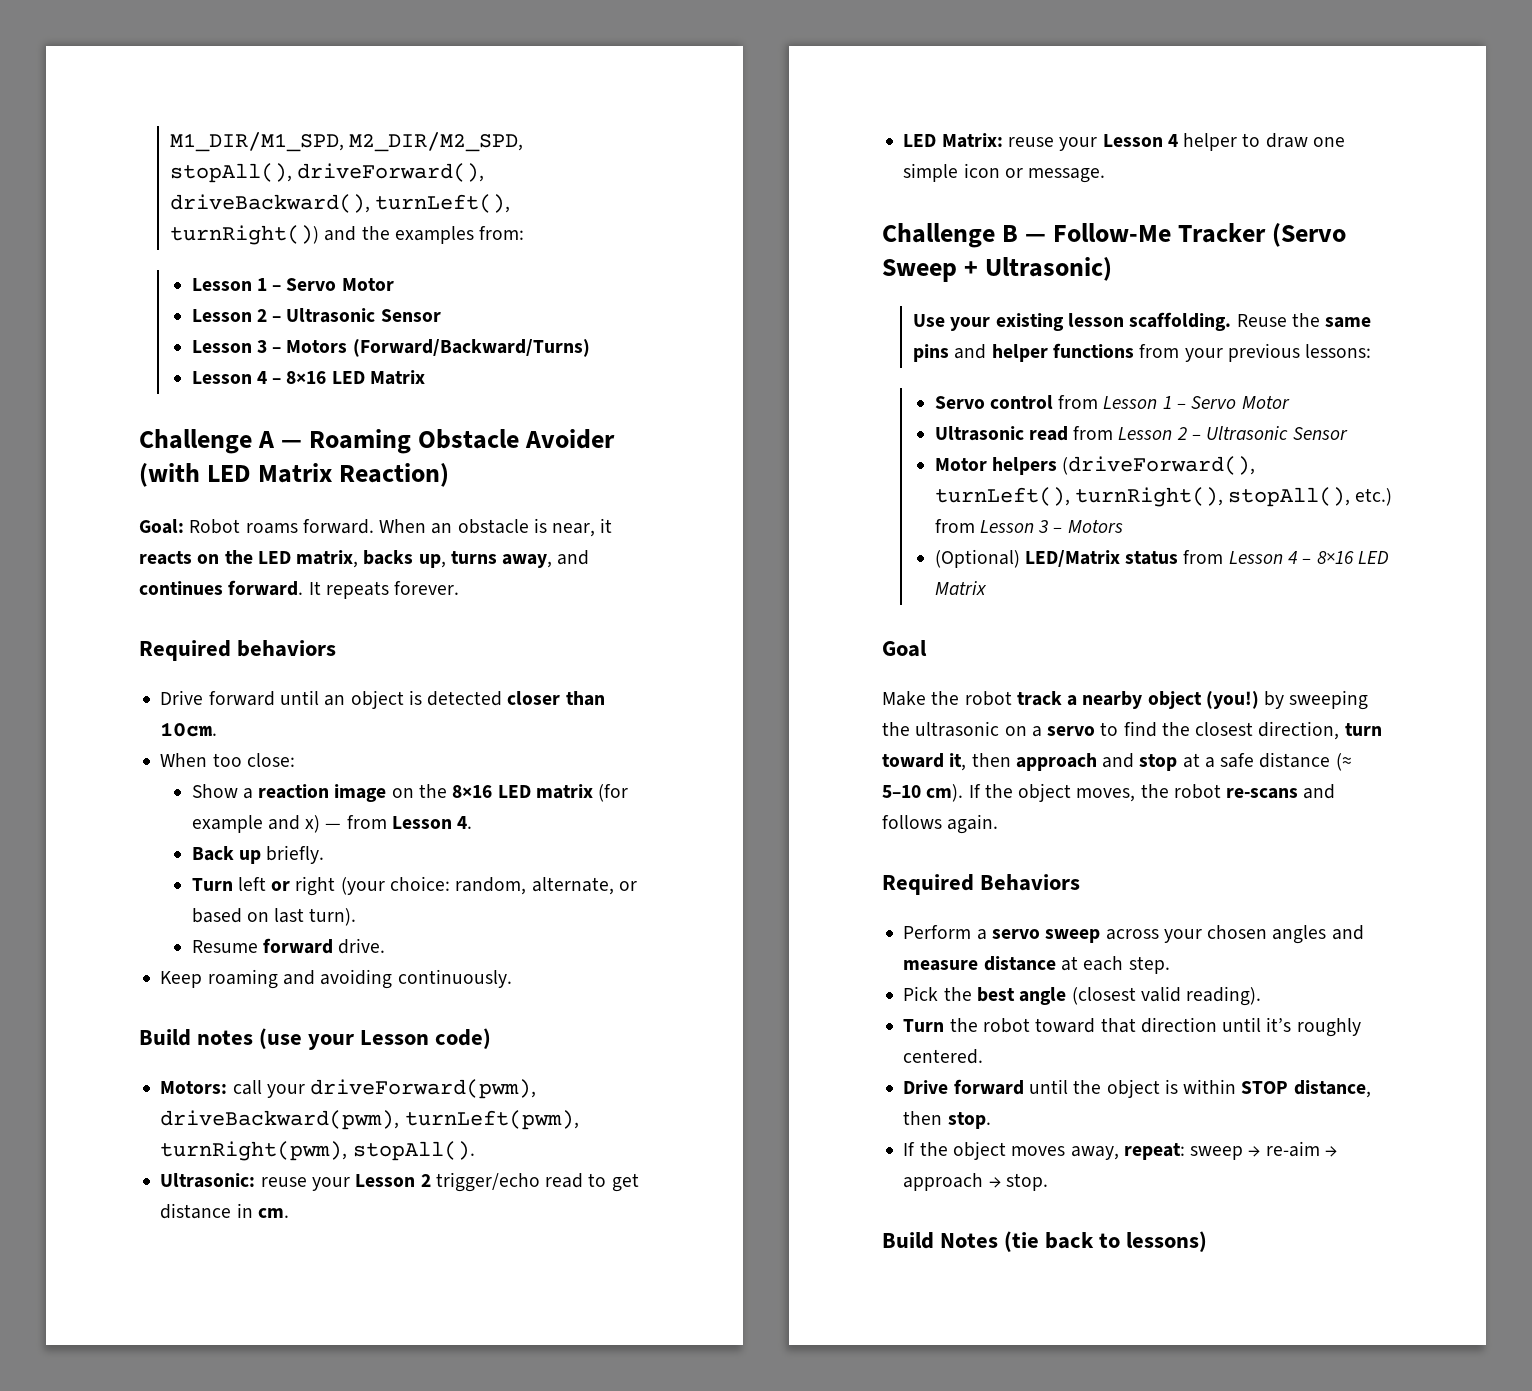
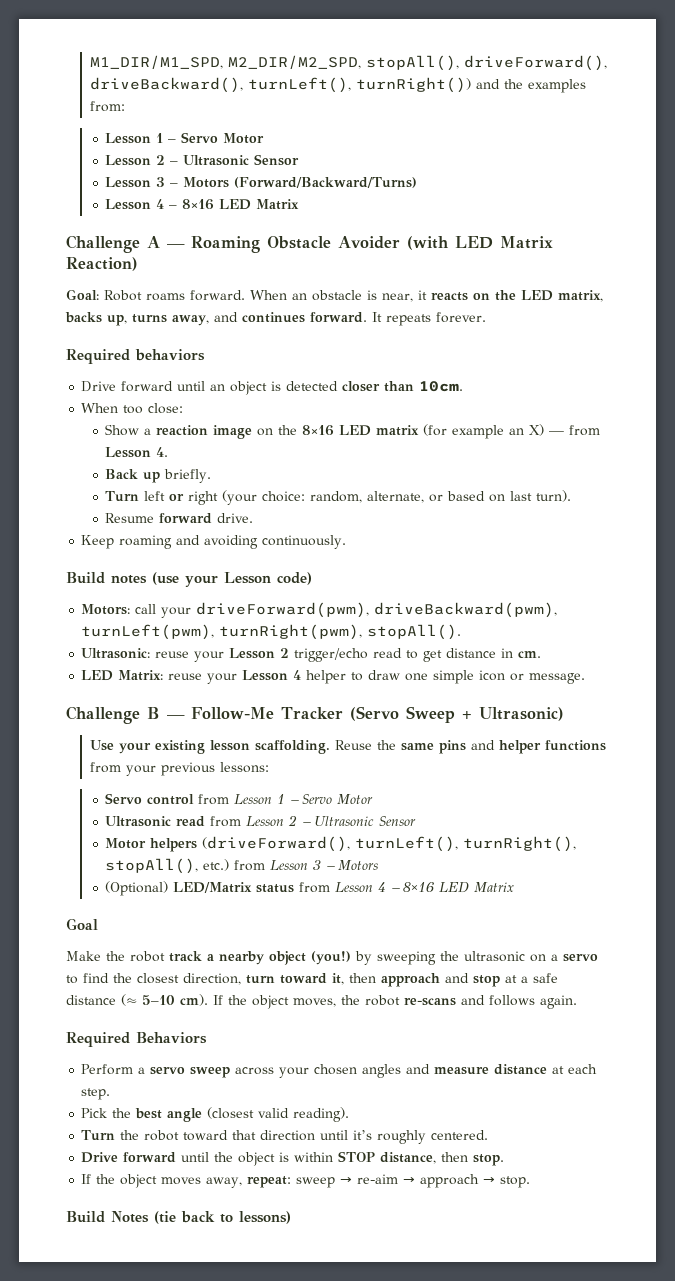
- Show a reaction image on the 8×16 LED matrix (for example and x) — from Lesson 4.
+ Show a reaction image on the 8×16 LED matrix (for example an X) — from Lesson 4.

